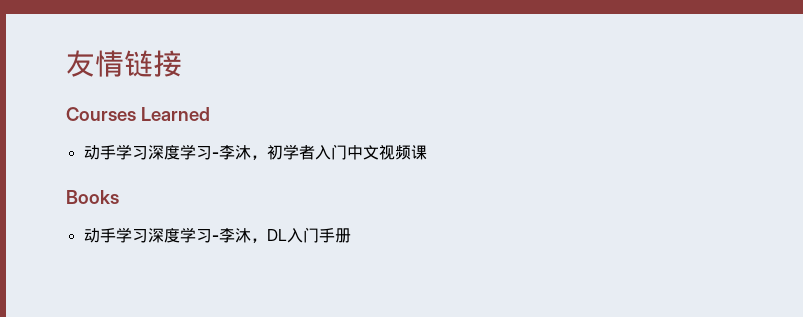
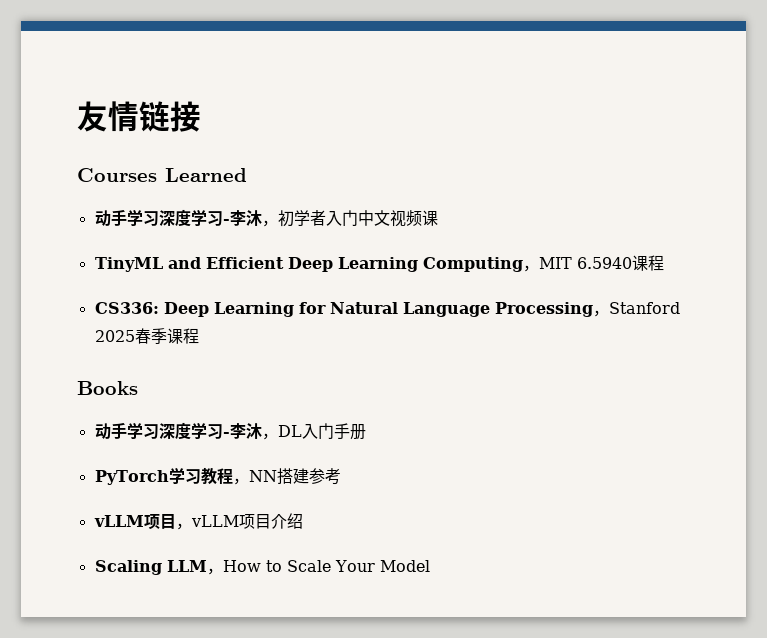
+ TinyML and Efficient Deep Learning Computing，MIT 6.5940课程
+ CS336: Deep Learning for Natural Language Processing，Stanford 2025春季课程
+ PyTorch学习教程，NN搭建参考
+ vLLM项目，vLLM项目介绍
+ Scaling LLM，How to Scale Your Model

